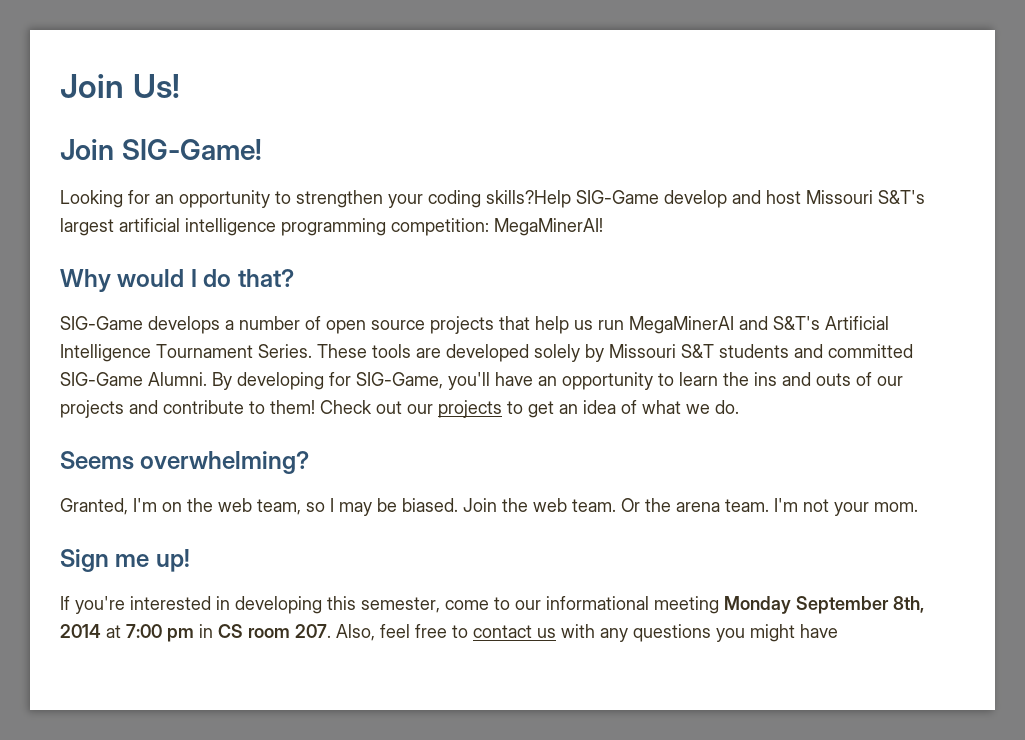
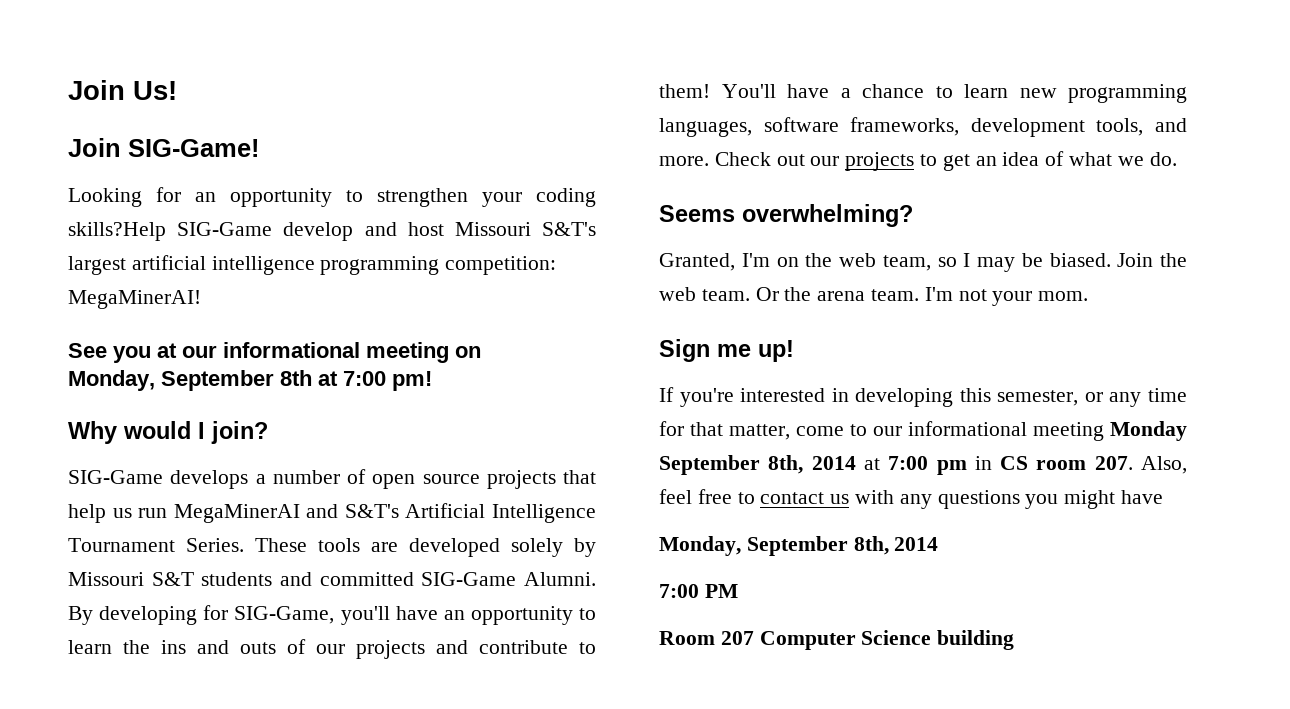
+ See you at our informational meeting on
+ Monday, September 8th at 7:00 pm!
- Why would I do that?
+ Why would I join?
+ You'll have a chance to learn new programming languages, software frameworks, development tools, and more.
- If you're interested in developing this semester, come to our informational meeting Monday September 8th, 2014 at 7:00 pm in CS room 207. Also, feel free to contact us with any questions you might have
+ If you're interested in developing this semester, or any time for that matter, come to our informational meeting Monday September 8th, 2014 at 7:00 pm in CS room 207. Also, feel free to contact us with any questions you might have
+ Monday, September 8th, 2014
+ 7:00 PM
+ Room 207 Computer Science building

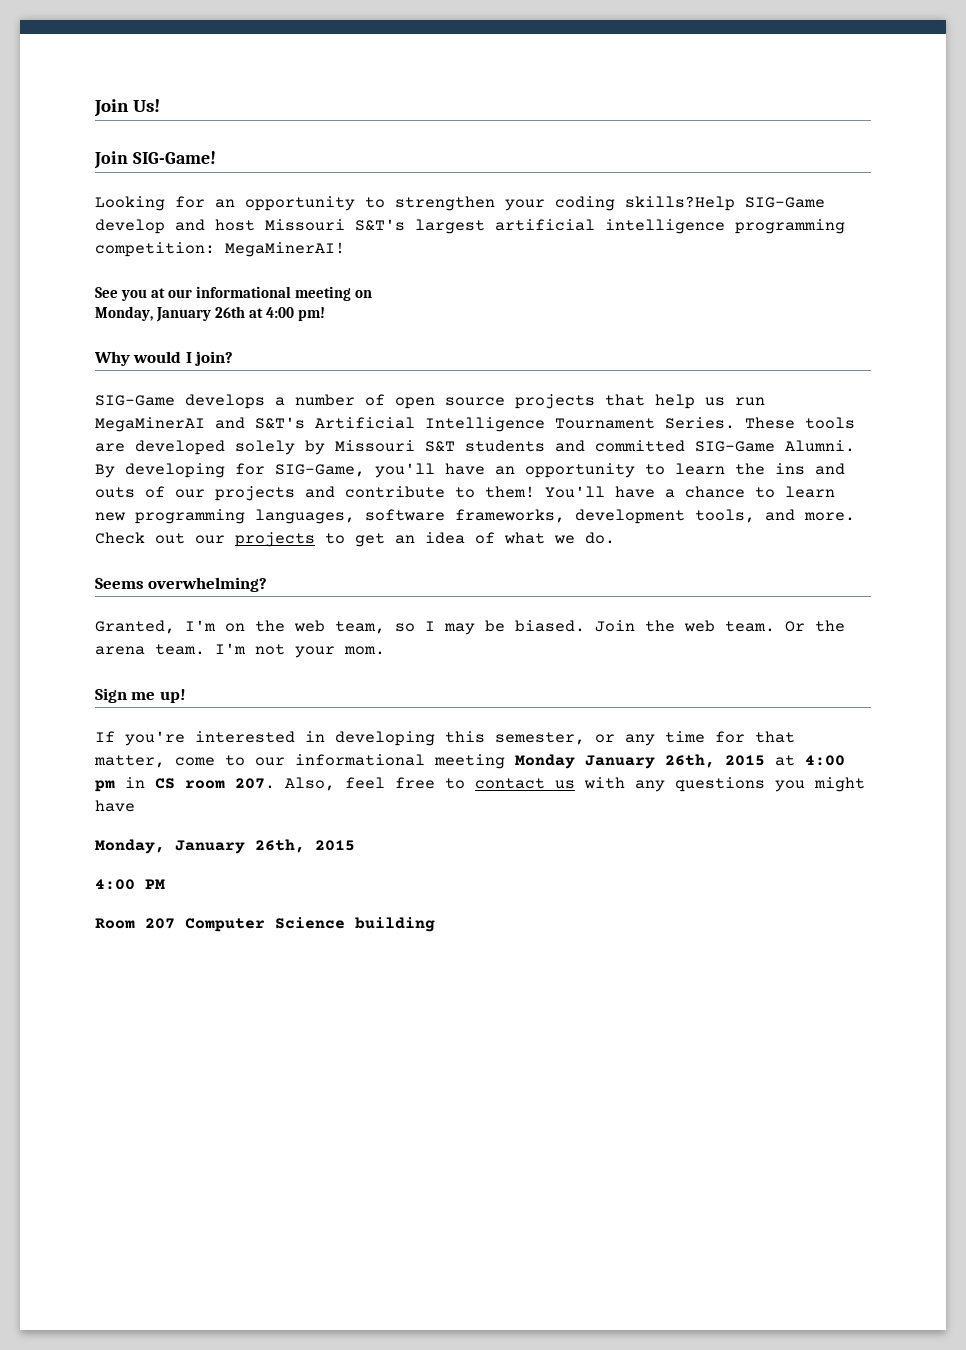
- Monday, September 8th at 7:00 pm!
+ Monday, January 26th at 4:00 pm!
- If you're interested in developing this semester, or any time for that matter, come to our informational meeting Monday September 8th, 2014 at 7:00 pm in CS room 207. Also, feel free to contact us with any questions you might have
+ If you're interested in developing this semester, or any time for that matter, come to our informational meeting Monday January 26th, 2015 at 4:00 pm in CS room 207. Also, feel free to contact us with any questions you might have
- Monday, September 8th, 2014
- 7:00 PM
+ Monday, January 26th, 2015
+ 4:00 PM

